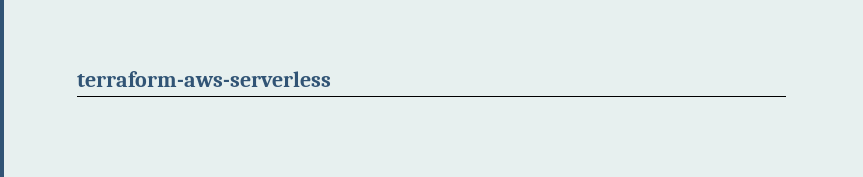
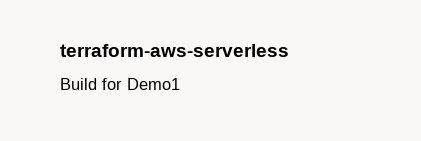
+ Build for Demo1

